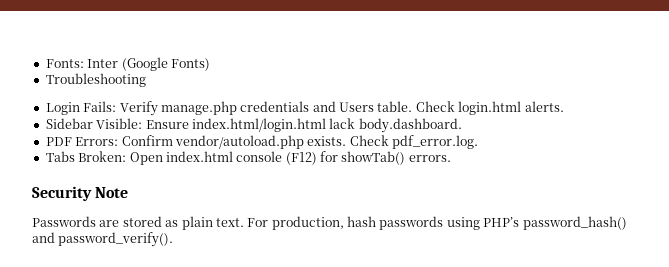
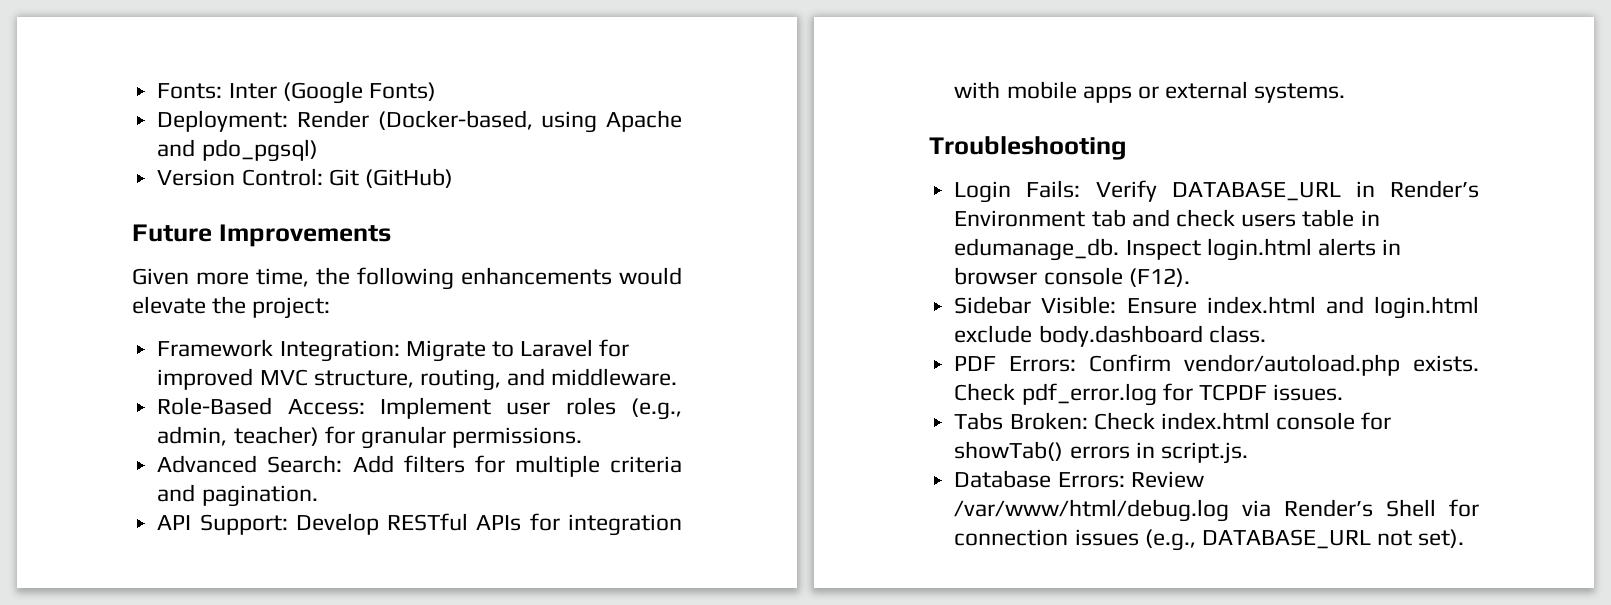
+ Deployment: Render (Docker-based, using Apache and pdo_pgsql)
+ Version Control: Git (GitHub)
+ Future Improvements
+ Given more time, the following enhancements would elevate the project:
+ Framework Integration: Migrate to Laravel for improved MVC structure, routing, and middleware.
+ Role-Based Access: Implement user roles (e.g., admin, teacher) for granular permissions.
+ Advanced Search: Add filters for multiple criteria and pagination.
+ API Support: Develop RESTful APIs for integration with mobile apps or external systems.
  Troubleshooting
- Login Fails: Verify manage.php credentials and Users table. Check login.html alerts.
- Sidebar Visible: Ensure index.html/login.html lack body.dashboard.
+ Login Fails: Verify DATABASE_URL in Render’s Environment tab and check users table in edumanage_db. Inspect login.html alerts in browser console (F12).
+ Sidebar Visible: Ensure index.html and login.html exclude body.dashboard class.
- Check pdf_error.log.
+ Check pdf_error.log for TCPDF issues.
- Tabs Broken: Open index.html console (F12) for showTab() errors.
- Security Note
- Passwords are stored as plain text. For production, hash passwords using PHP’s password_hash() and password_verify().
+ Tabs Broken: Check index.html console for showTab() errors in script.js.
+ Database Errors: Review /var/www/html/debug.log via Render’s Shell for connection issues (e.g., DATABASE_URL not set).

